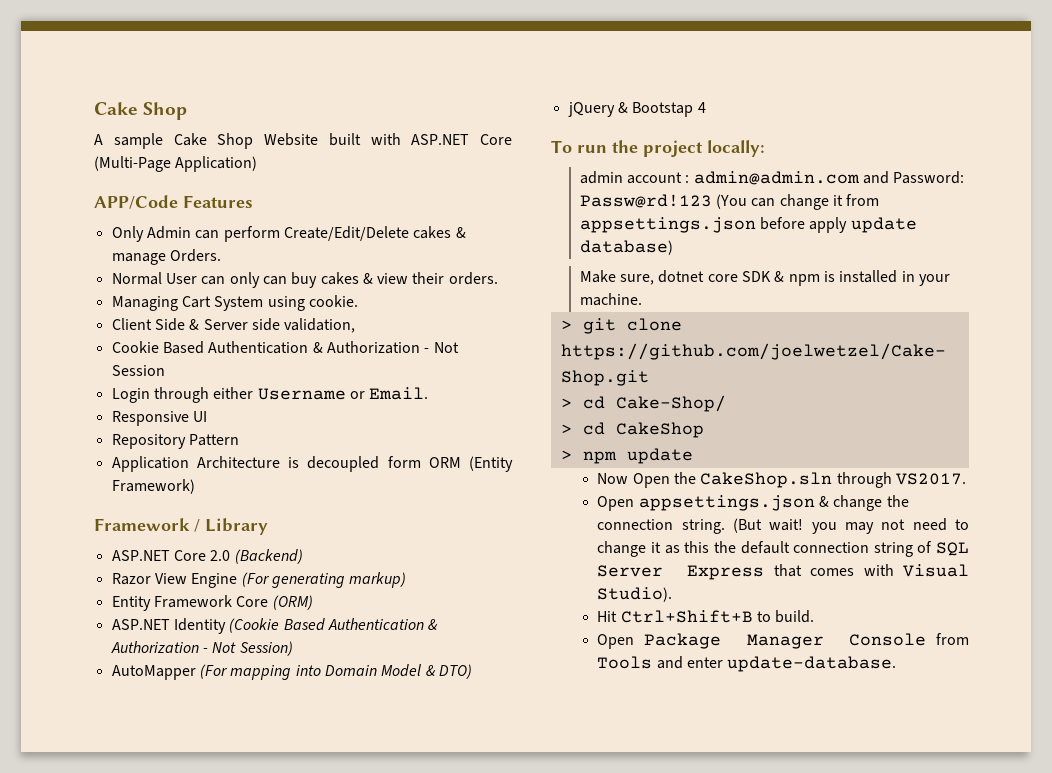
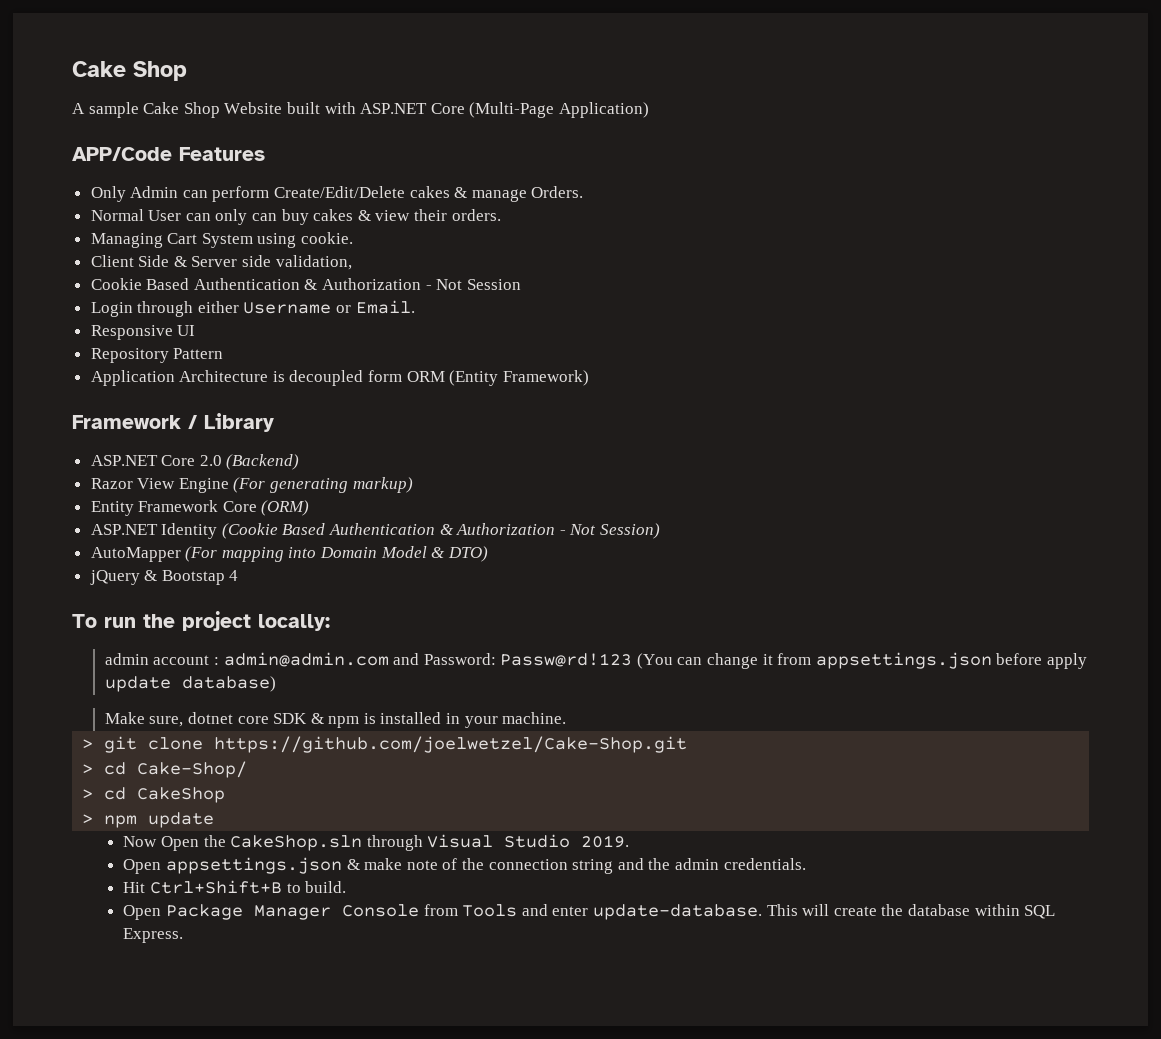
- Now Open the CakeShop.sln through VS2017.
+ Now Open the CakeShop.sln through Visual Studio 2019.
- Open appsettings.json & change the connection string. (But wait! you may not need to change it as this the default connection string of SQL Server Express that comes with Visual Studio).
+ Open appsettings.json & make note of the connection string and the admin credentials.
+ This will create the database within SQL Express.

